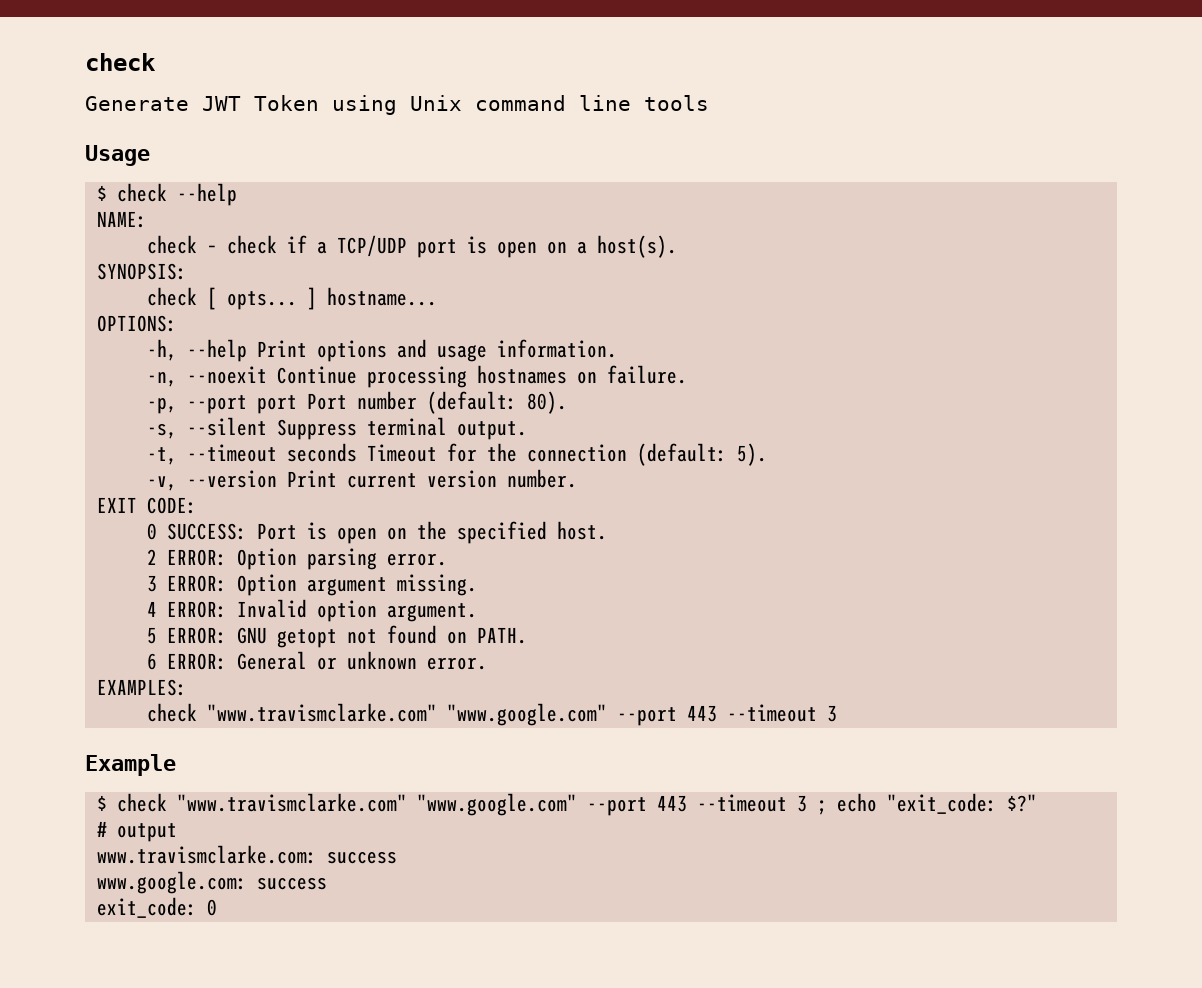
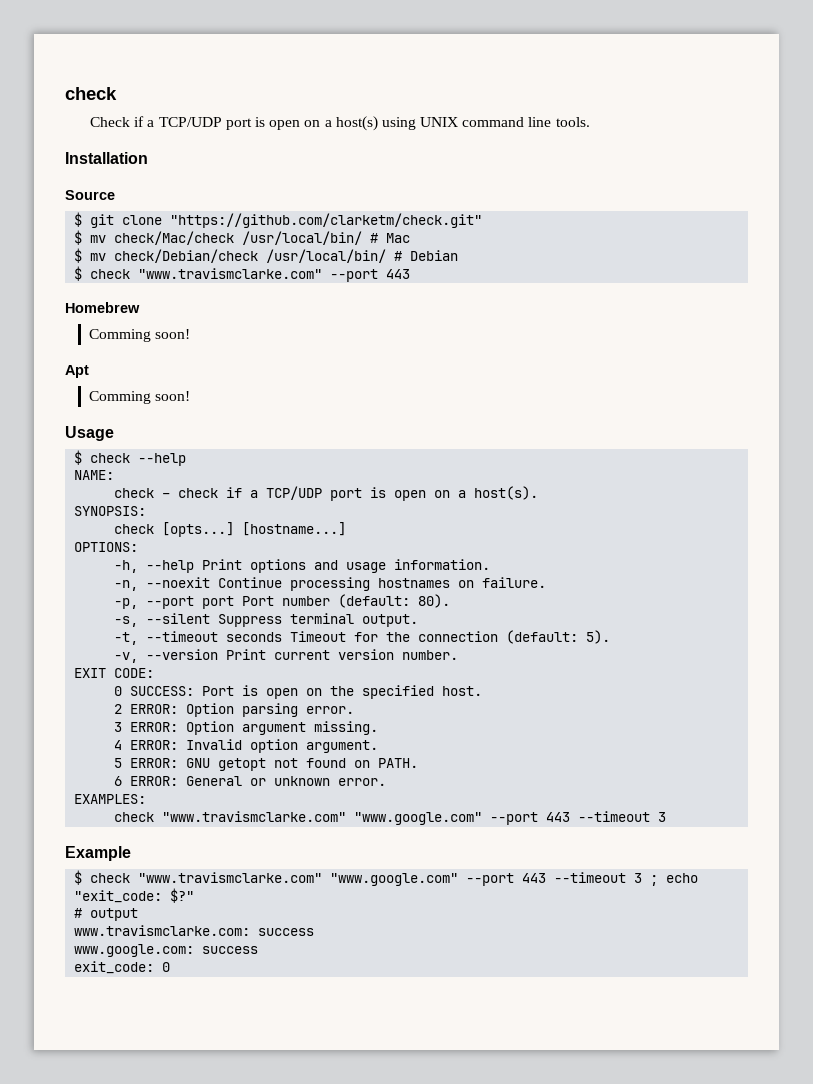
- Generate JWT Token using Unix command line tools
+ Check if a TCP/UDP port is open on a host(s) using UNIX command line tools.
+ Installation
+ Source
+ $ git clone "https://github.com/clarketm/check.git"
+ $ mv check/Mac/check /usr/local/bin/ # Mac
+ $ mv check/Debian/check /usr/local/bin/ # Debian
+ $ check "www.travismclarke.com" --port 443
+ Homebrew
+ Comming soon!
+ Apt
+ Comming soon!
- check [ opts... ] hostname...
+ check [opts...] [hostname...]

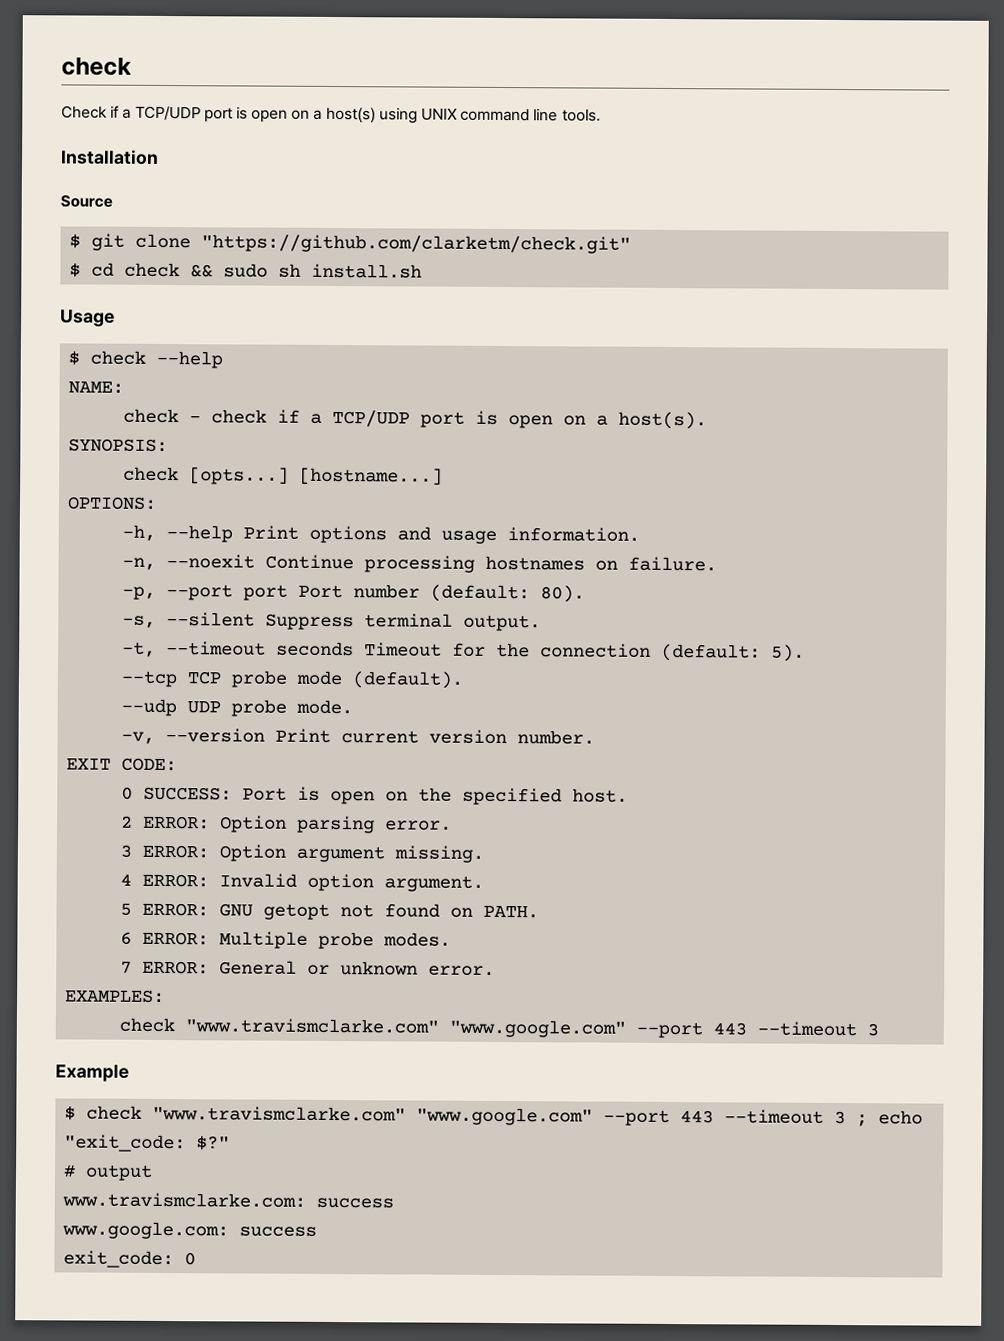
- $ mv check/Mac/check /usr/local/bin/ # Mac
- $ mv check/Debian/check /usr/local/bin/ # Debian
- $ check "www.travismclarke.com" --port 443
- Homebrew
- Comming soon!
- Apt
- Comming soon!
+ $ cd check && sudo sh install.sh
+ --tcp TCP probe mode (default).
+ --udp UDP probe mode.
- 6 ERROR: General or unknown error.
+ 6 ERROR: Multiple probe modes.
+ 7 ERROR: General or unknown error.

